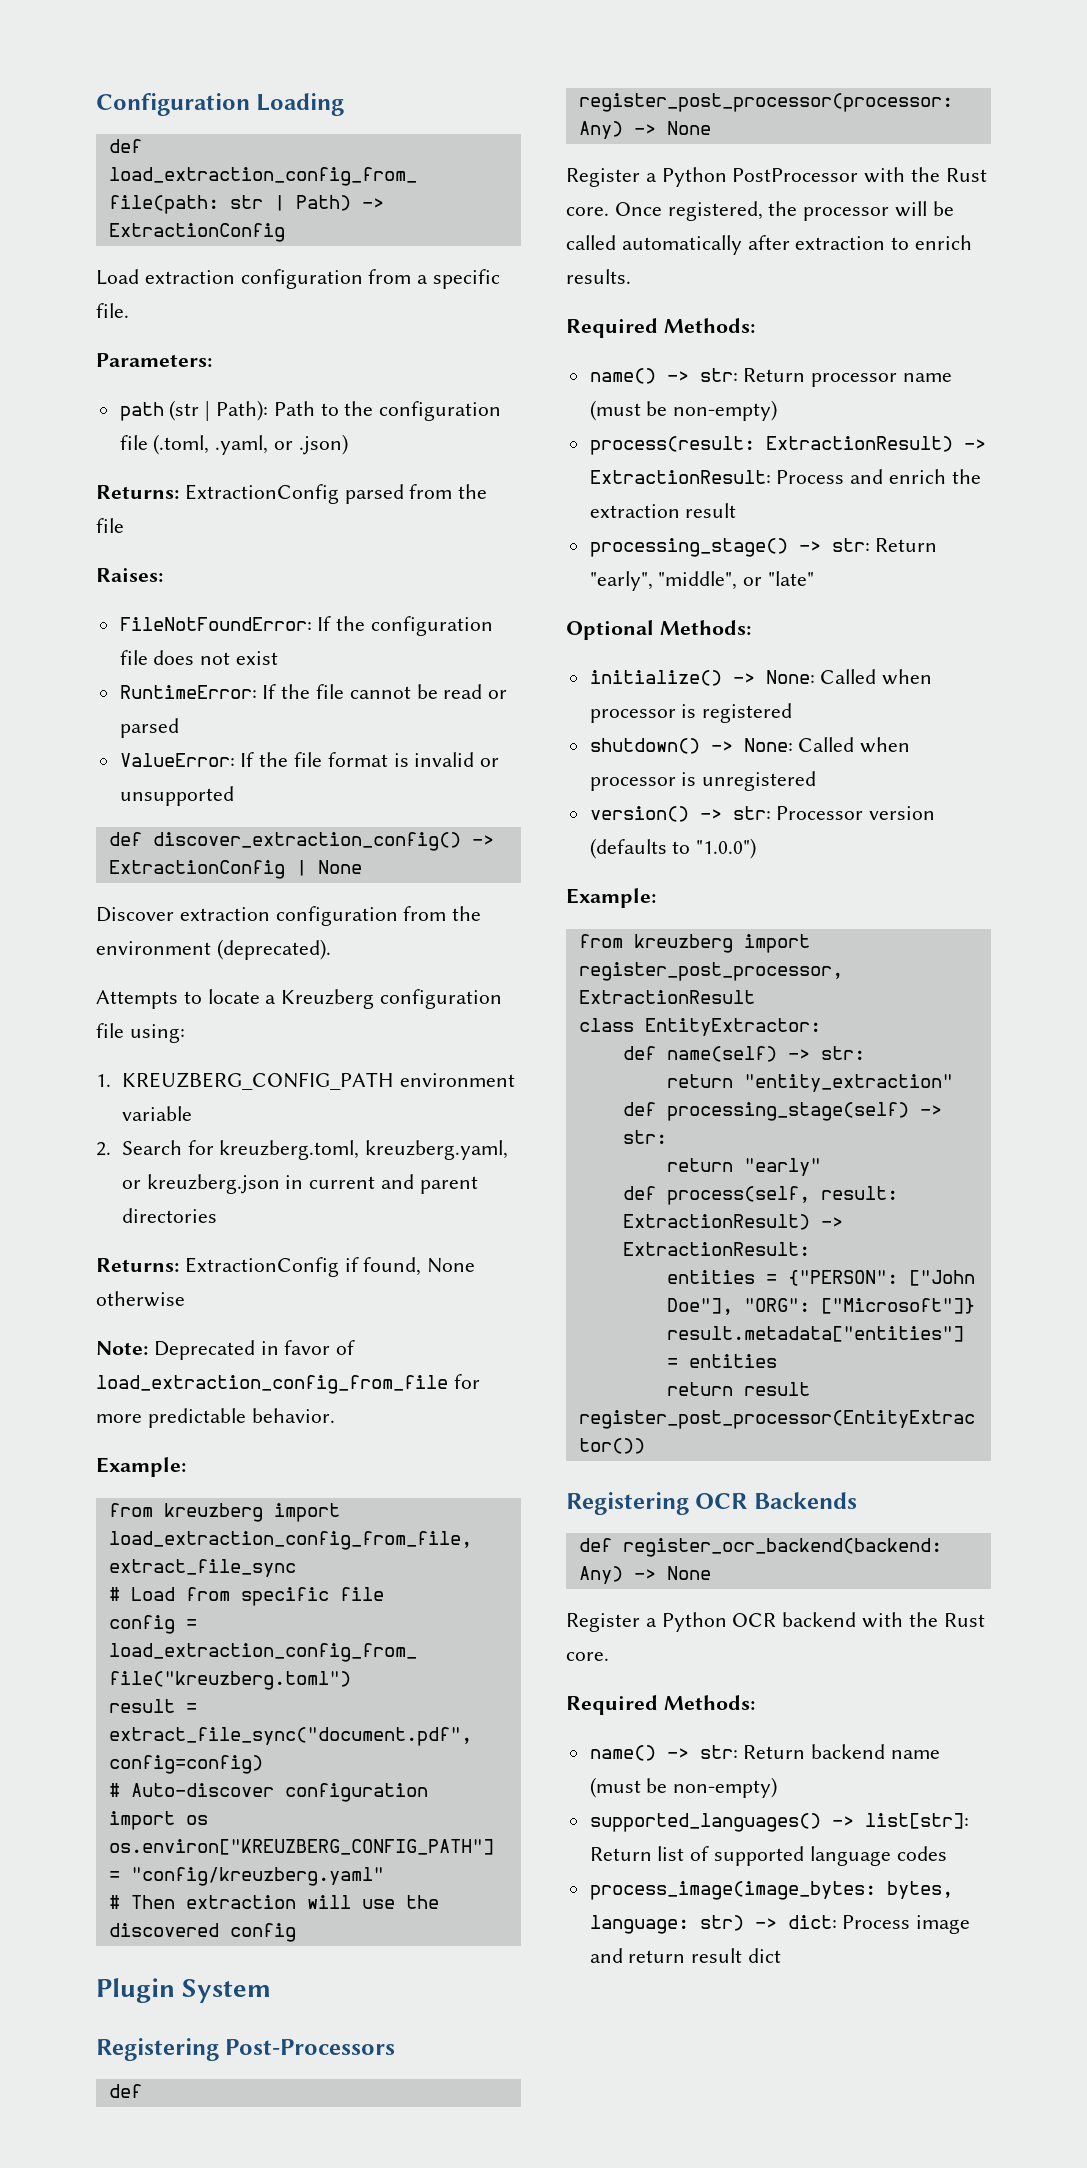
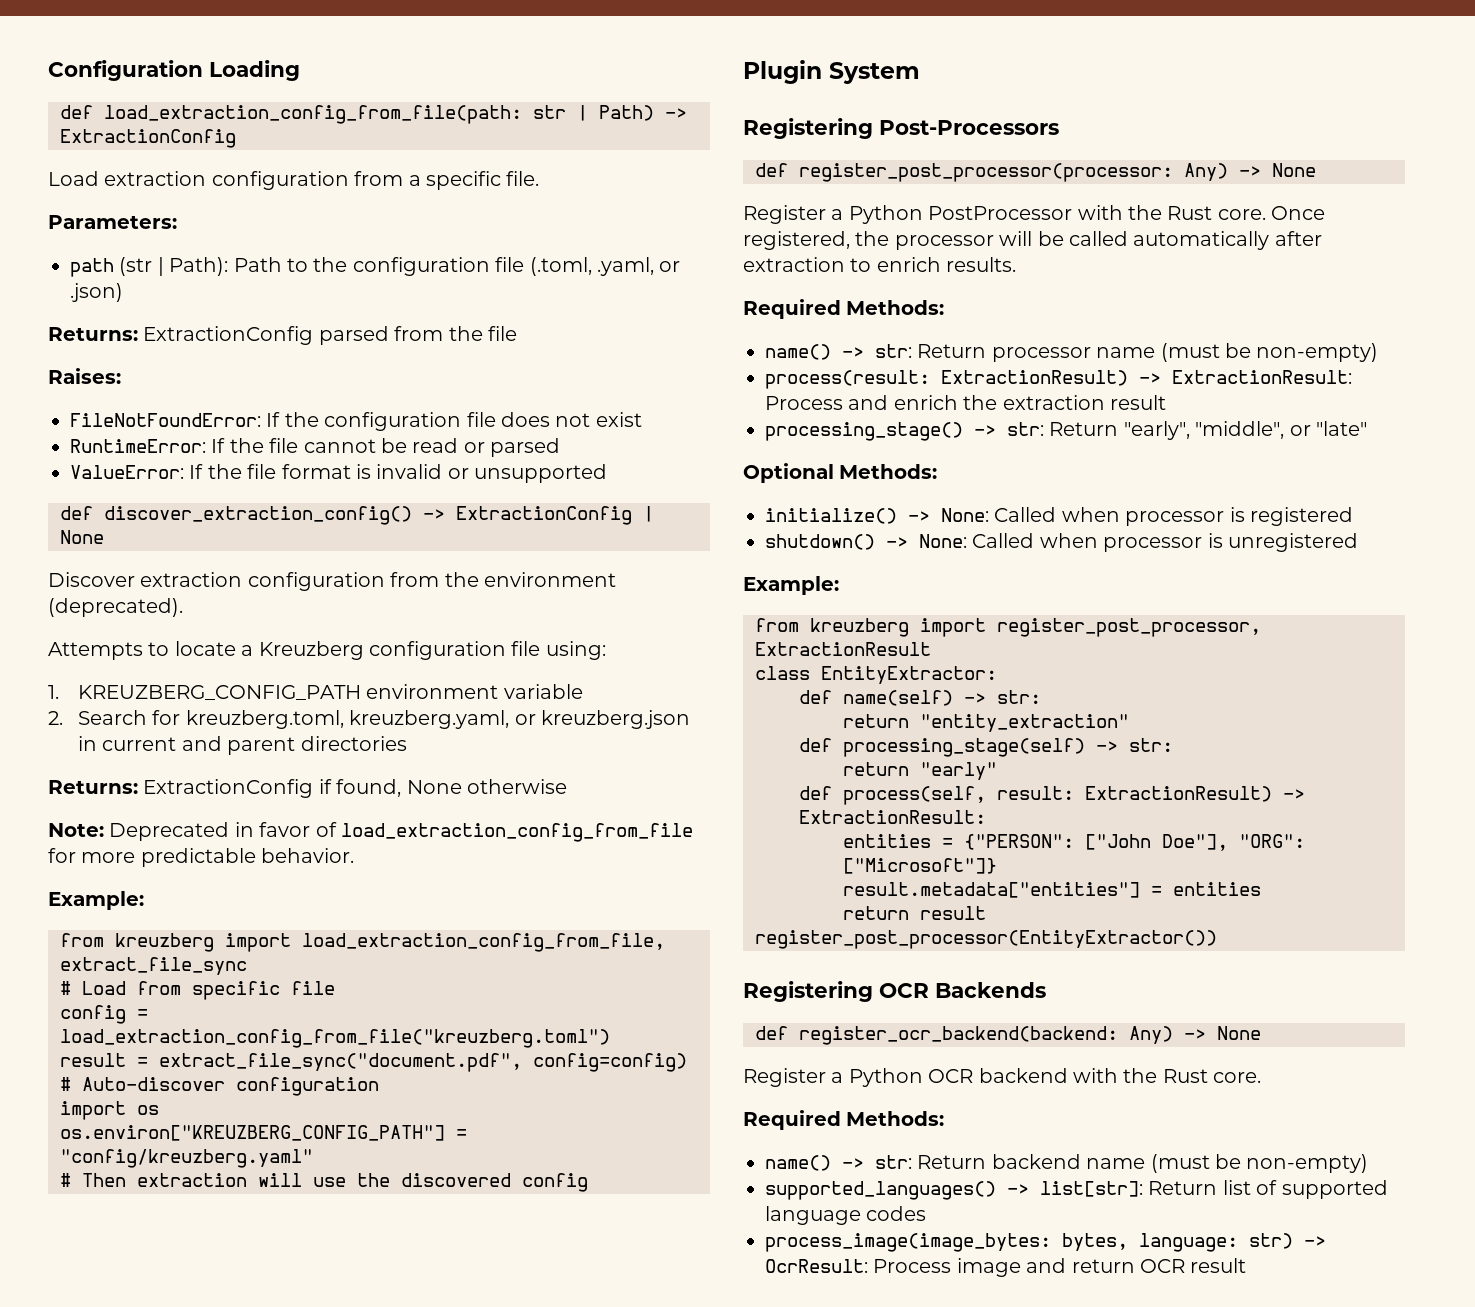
- version() -> str: Processor version (defaults to "1.0.0")
- process_image(image_bytes: bytes, language: str) -> dict: Process image and return result dict
+ process_image(image_bytes: bytes, language: str) -> OcrResult: Process image and return OCR result

